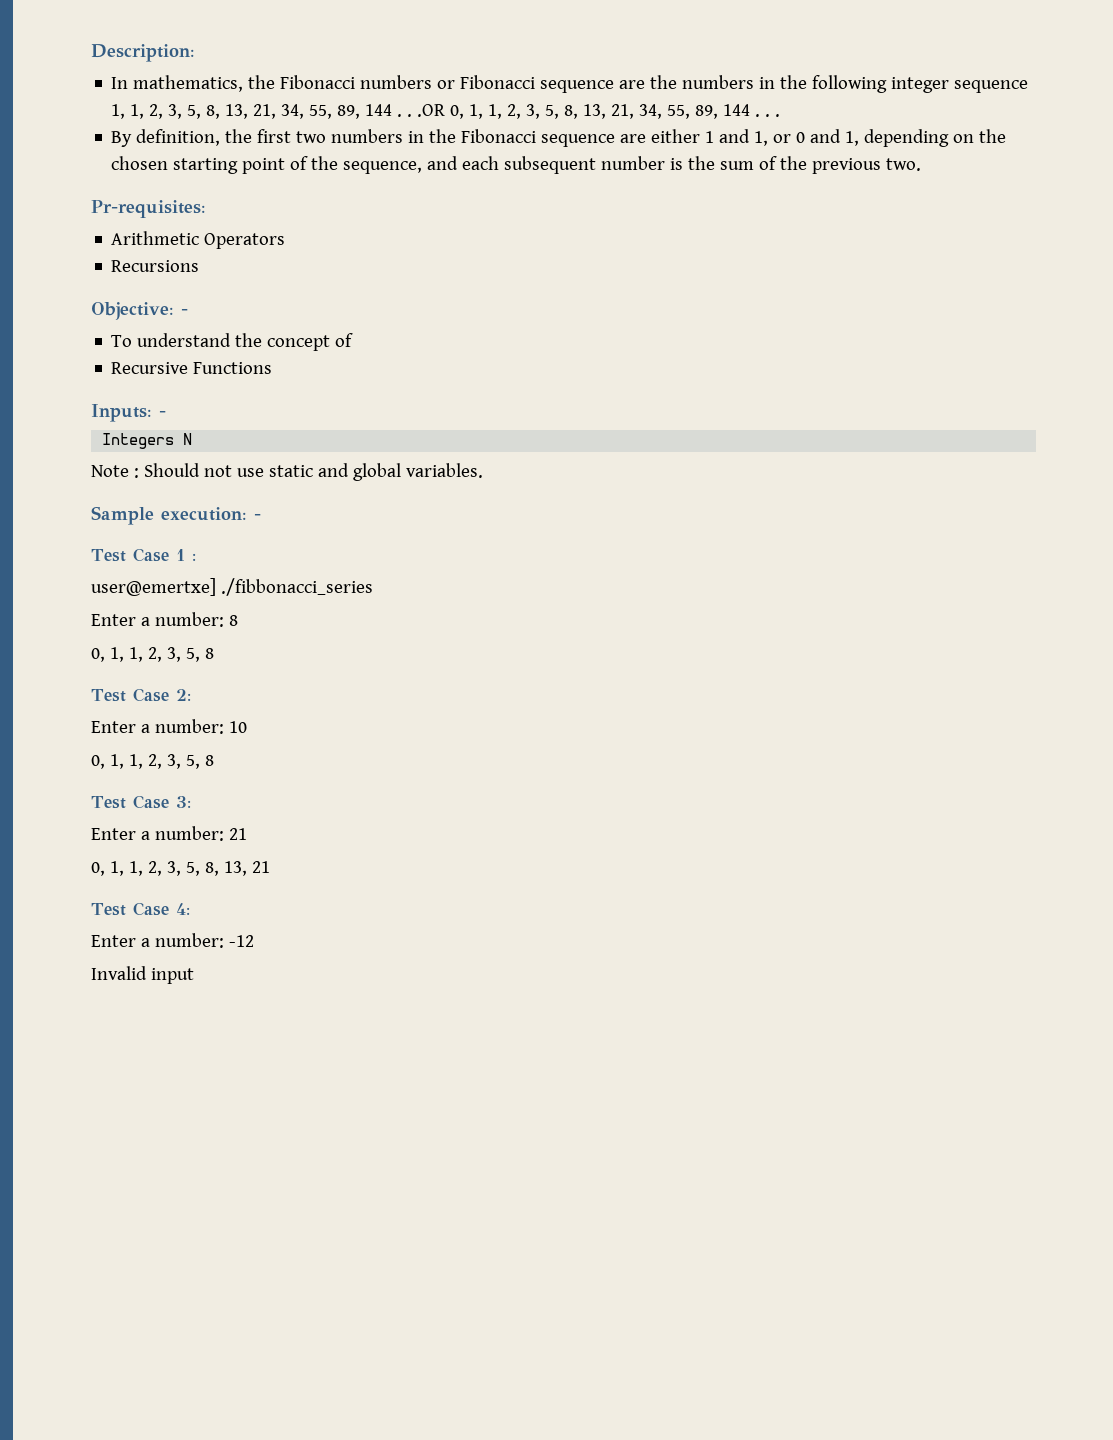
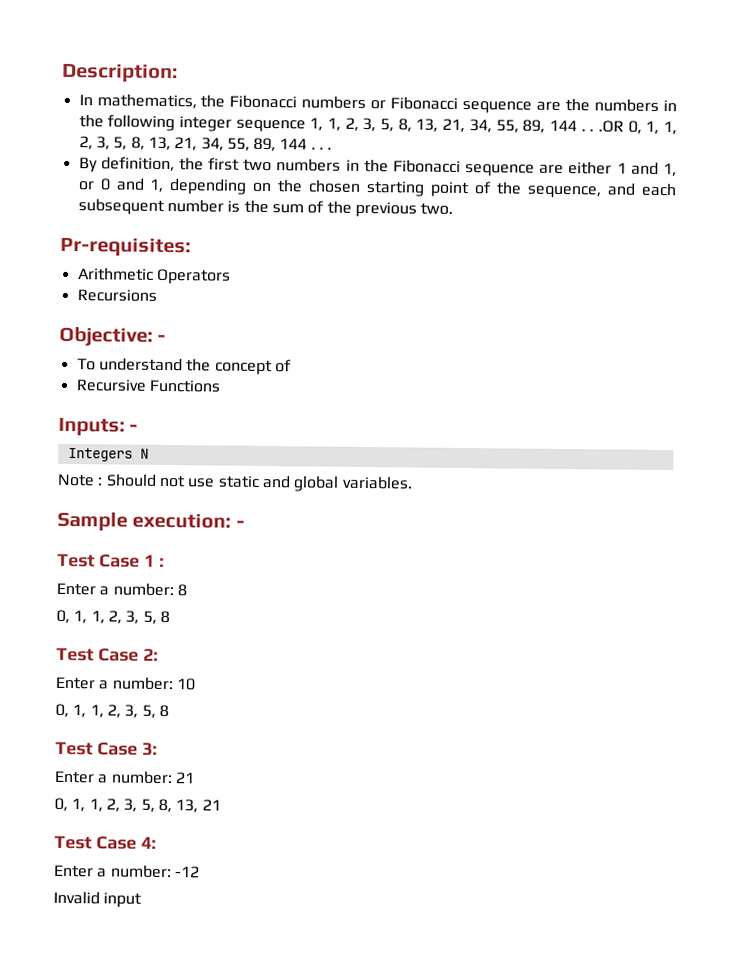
- user@emertxe] ./fibbonacci_series

